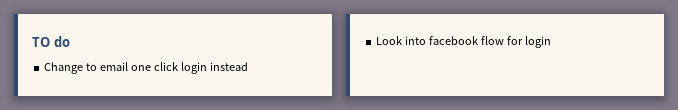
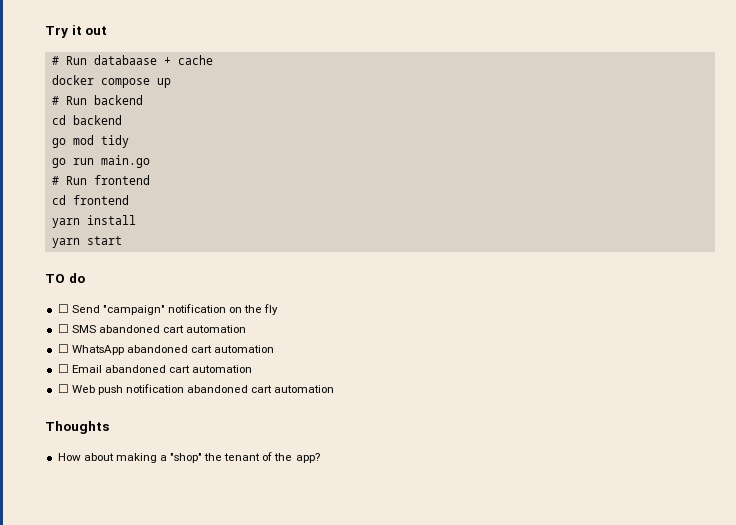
+ Try it out
+ # Run databaase + cache
+ docker compose up
+ # Run backend
+ cd backend
+ go mod tidy
+ go run main.go
+ # Run frontend
+ cd frontend
+ yarn install
+ yarn start
  TO do
- Change to email one click login instead
- Look into facebook flow for login
+ ☐ Send "campaign" notification on the fly
+ ☐ SMS abandoned cart automation
+ ☐ WhatsApp abandoned cart automation
+ ☐ Email abandoned cart automation
+ ☐ Web push notification abandoned cart automation
+ Thoughts
+ How about making a "shop" the tenant of the app?

